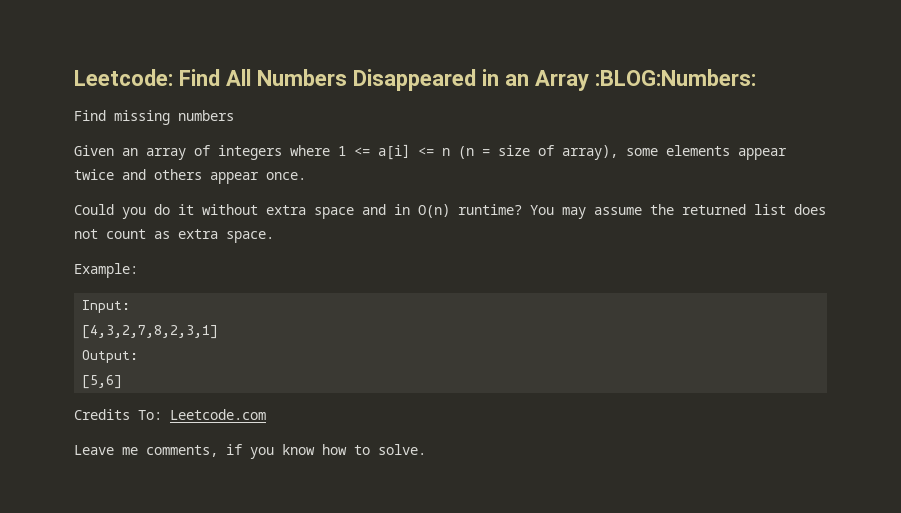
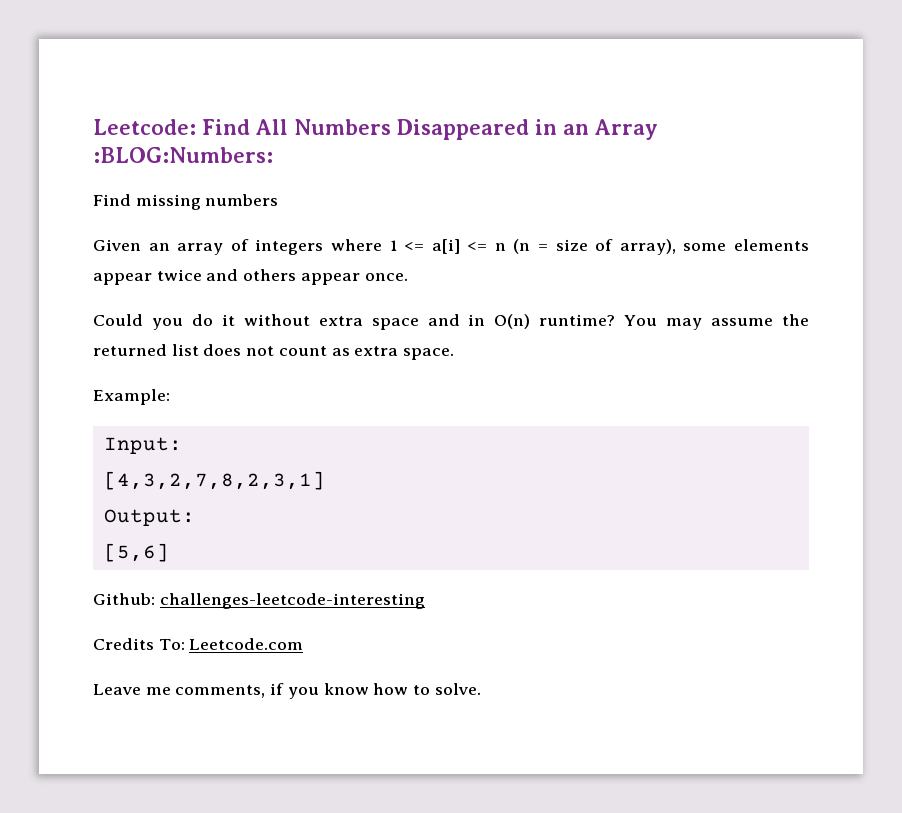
+ Github: challenges-leetcode-interesting

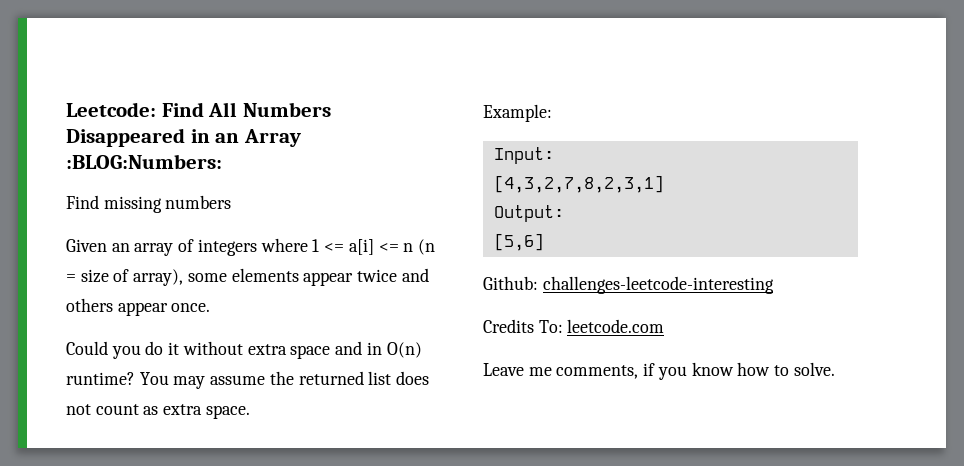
- Credits To: Leetcode.com
+ Credits To: leetcode.com

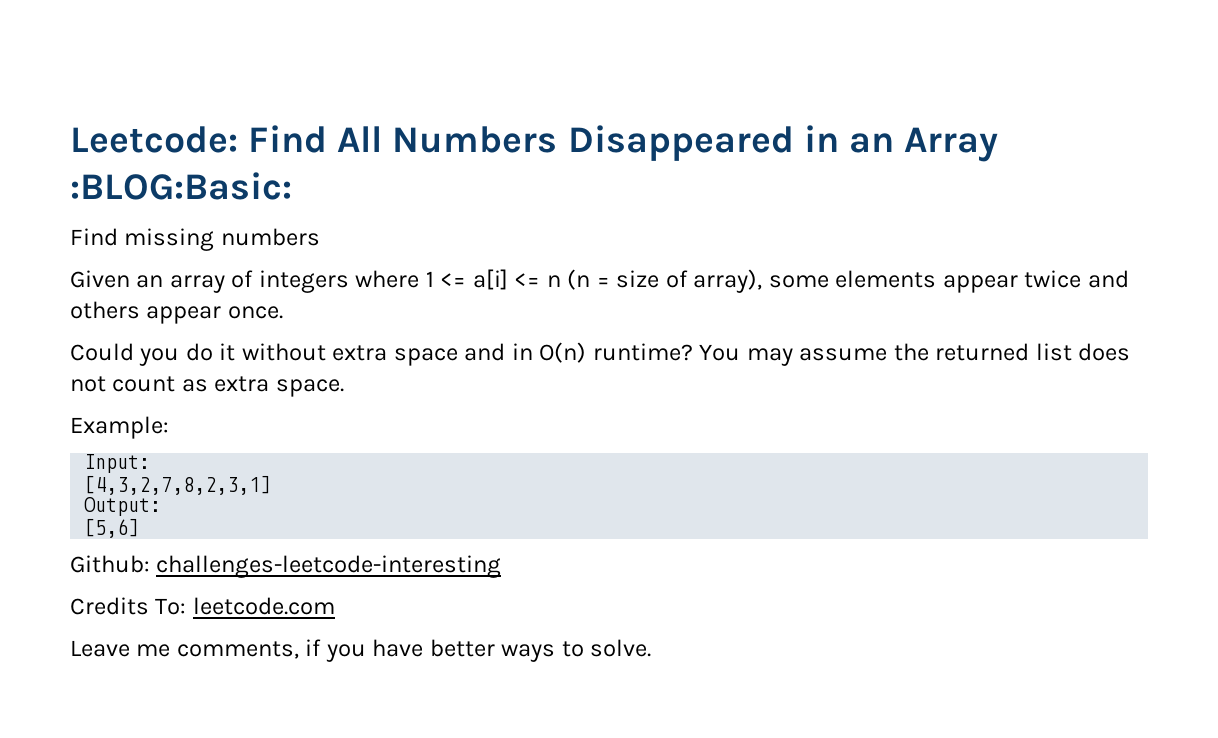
- Leetcode: Find All Numbers Disappeared in an Array :BLOG:Numbers:
+ Leetcode: Find All Numbers Disappeared in an Array :BLOG:Basic:
- Leave me comments, if you know how to solve.
+ Leave me comments, if you have better ways to solve.

